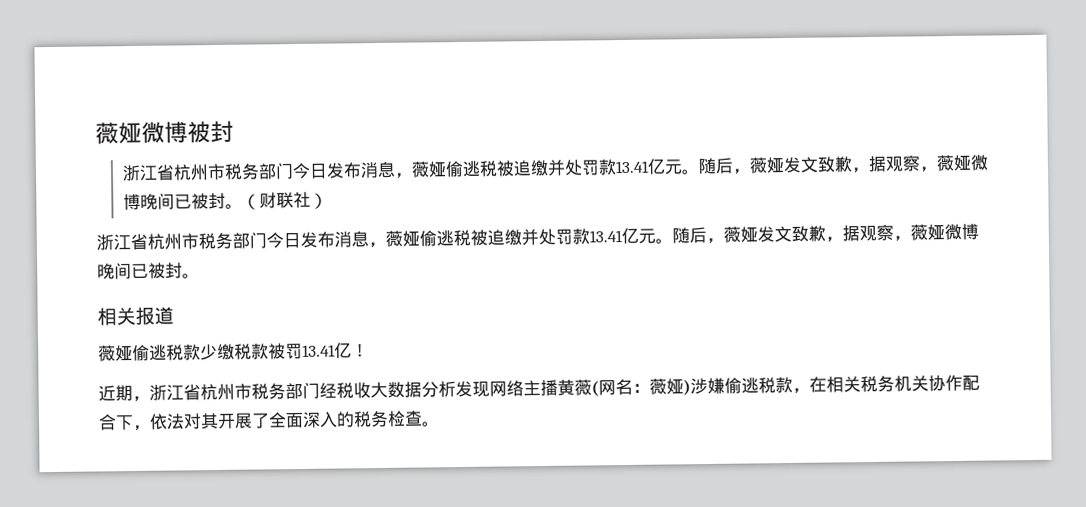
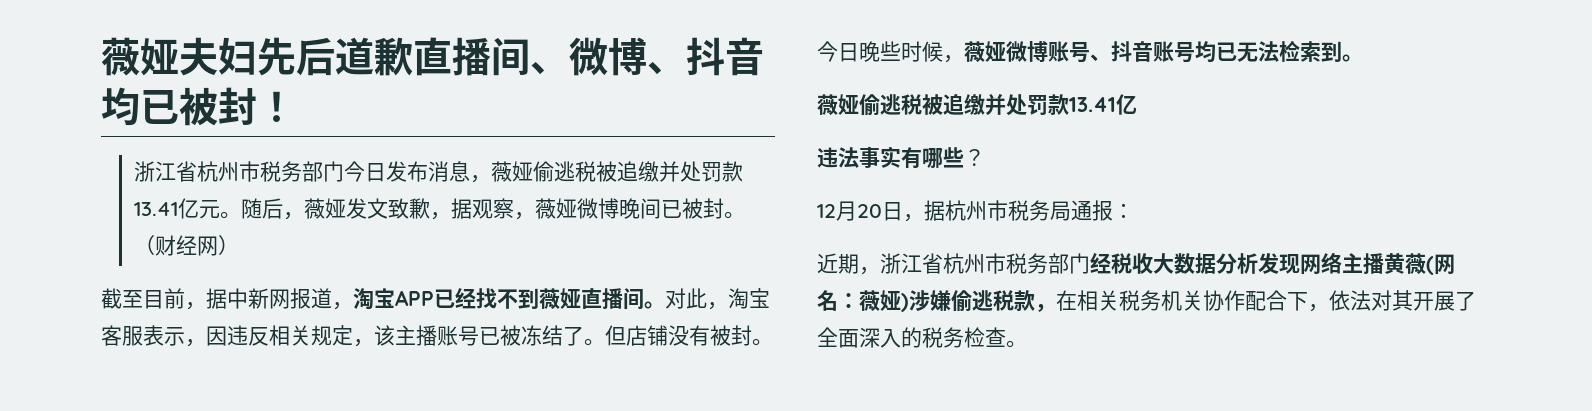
- 薇娅微博被封
+ 薇娅夫妇先后道歉直播间、微博、抖音均已被封！
- （财联社）
- 浙江省杭州市税务部门今日发布消息，薇娅偷逃税被追缴并处罚款13.41亿元。随后，薇娅发文致歉，据观察，薇娅微博晚间已被封。
- 相关报道
- 薇娅偷逃税款少缴税款被罚13.41亿！
+ （财经网）
+ 截至目前，据中新网报道，淘宝APP已经找不到薇娅直播间。对此，淘宝客服表示，因违反相关规定，该主播账号已被冻结了。但店铺没有被封。今日晚些时候，薇娅微博账号、抖音账号均已无法检索到。
+ 薇娅偷逃税被追缴并处罚款13.41亿
+ 违法事实有哪些？
+ 12月20日，据杭州市税务局通报：

